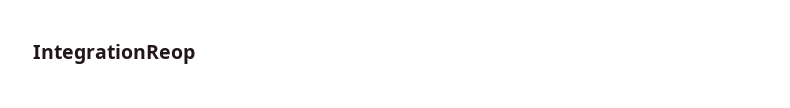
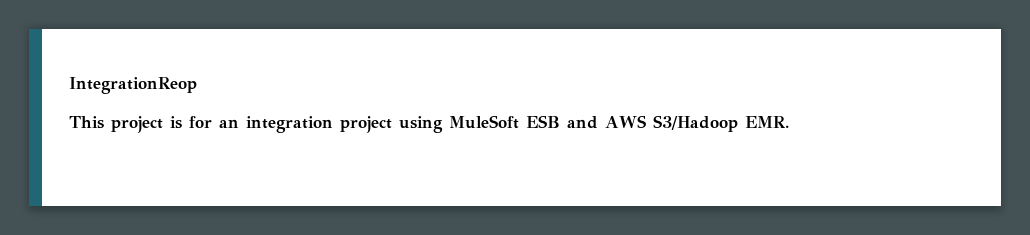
+ This project is for an integration project using MuleSoft ESB and AWS S3/Hadoop EMR.

